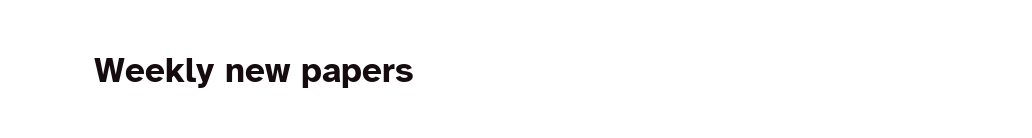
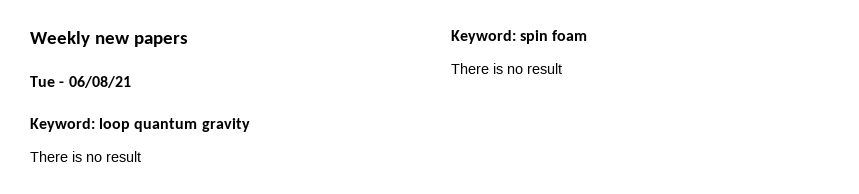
+ Tue - 06/08/21
+ Keyword: loop quantum gravity
+ There is no result
+ Keyword: spin foam
+ There is no result

